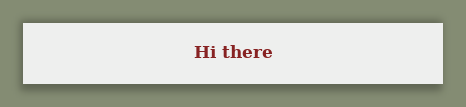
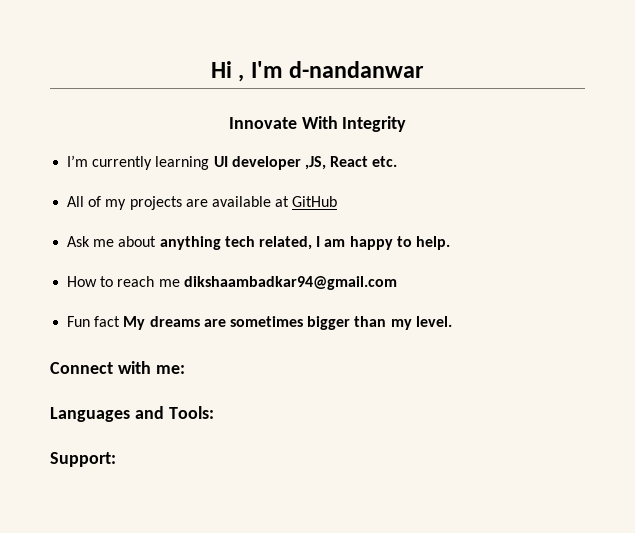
- Hi there
+ Hi , I'm d-nandanwar
+ Innovate With Integrity
+ I’m currently learning UI developer ,JS, React etc.
+ All of my projects are available at GitHub
+ Ask me about anything tech related, I am happy to help.
+ How to reach me dikshaambadkar94@gmail.com
+ Fun fact My dreams are sometimes bigger than my level.
+ Connect with me:
+ Languages and Tools:
+ Support:

